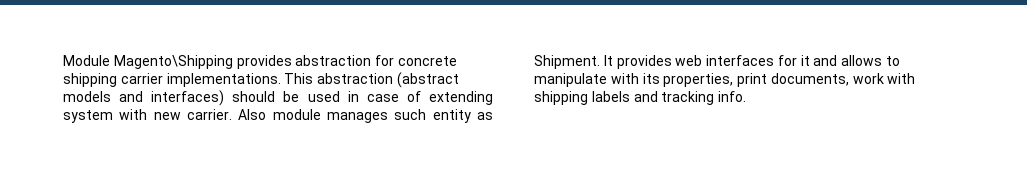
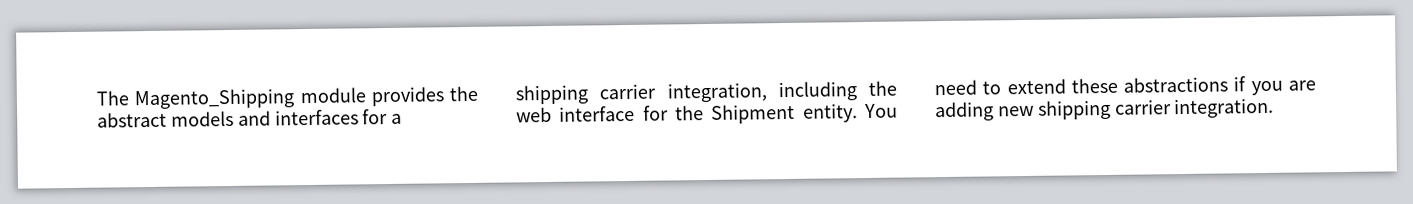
- Module Magento\Shipping provides abstraction for concrete shipping carrier implementations. This abstraction (abstract models and interfaces) should be used in case of extending system with new carrier. Also module manages such entity as Shipment. It provides web interfaces for it and allows to manipulate with its properties, print documents, work with shipping labels and tracking info.
+ The Magento_Shipping module provides the abstract models and interfaces for a shipping carrier integration, including the web interface for the Shipment entity. You need to extend these abstractions if you are adding new shipping carrier integration.

